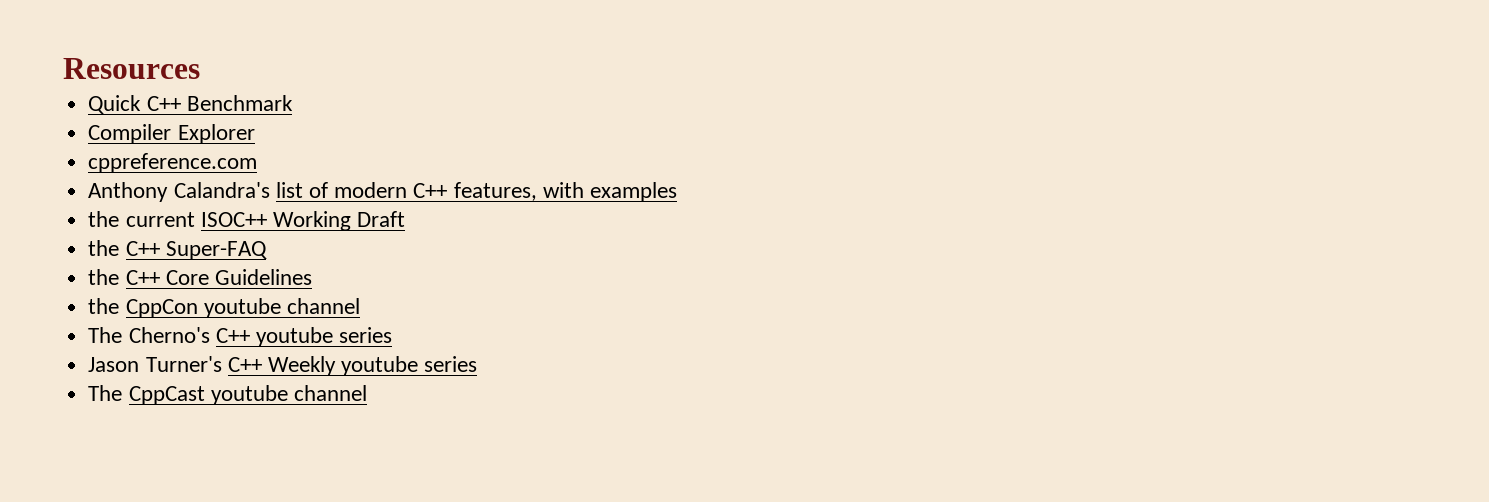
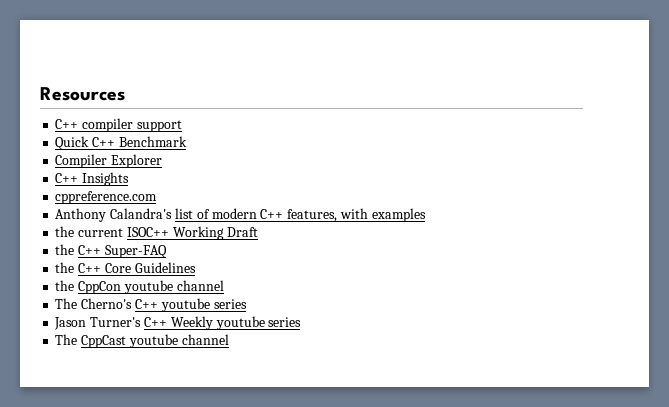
+ C++ compiler support
+ C++ Insights

